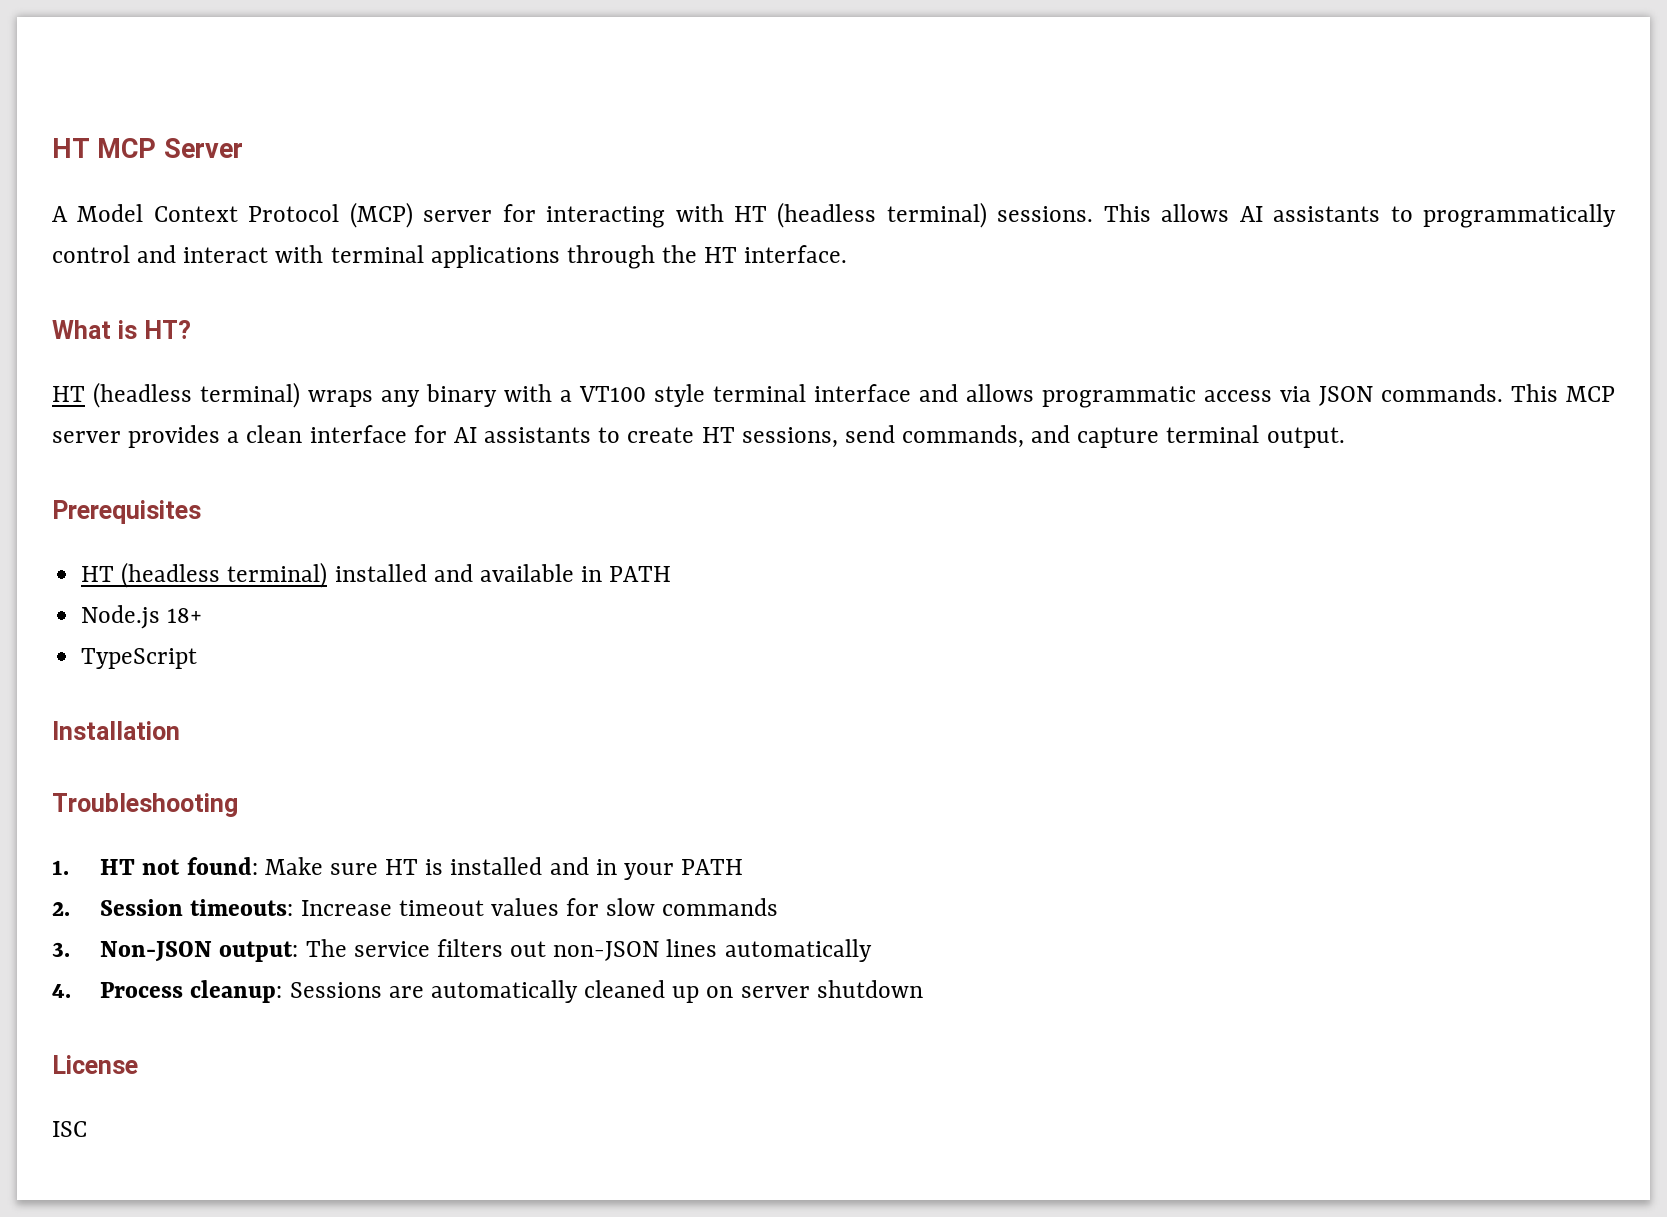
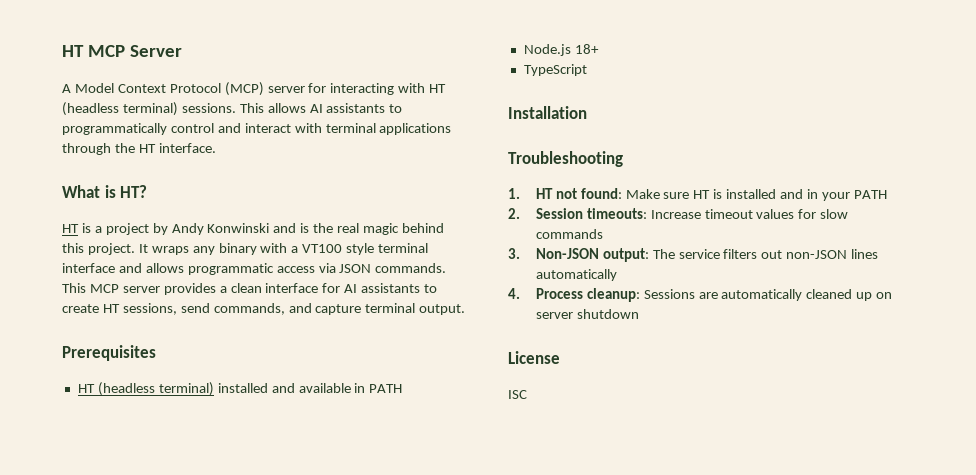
- HT (headless terminal) wraps any binary with a VT100 style terminal interface and allows programmatic access via JSON commands.
+ HT is a project by Andy Konwinski and is the real magic behind this project. It wraps any binary with a VT100 style terminal interface and allows programmatic access via JSON commands.

